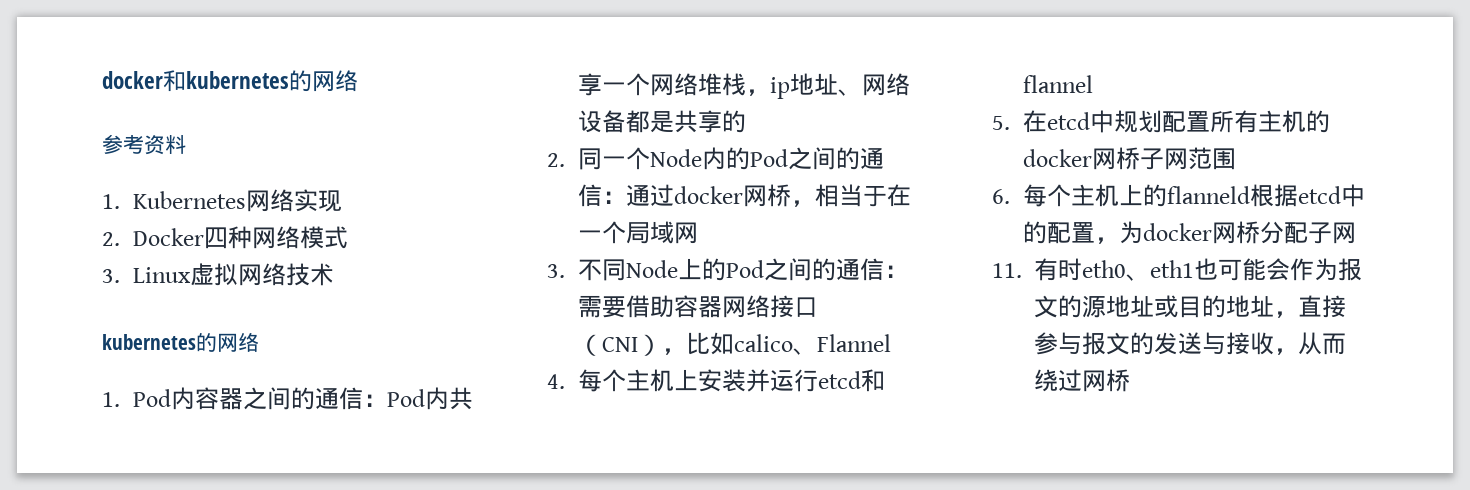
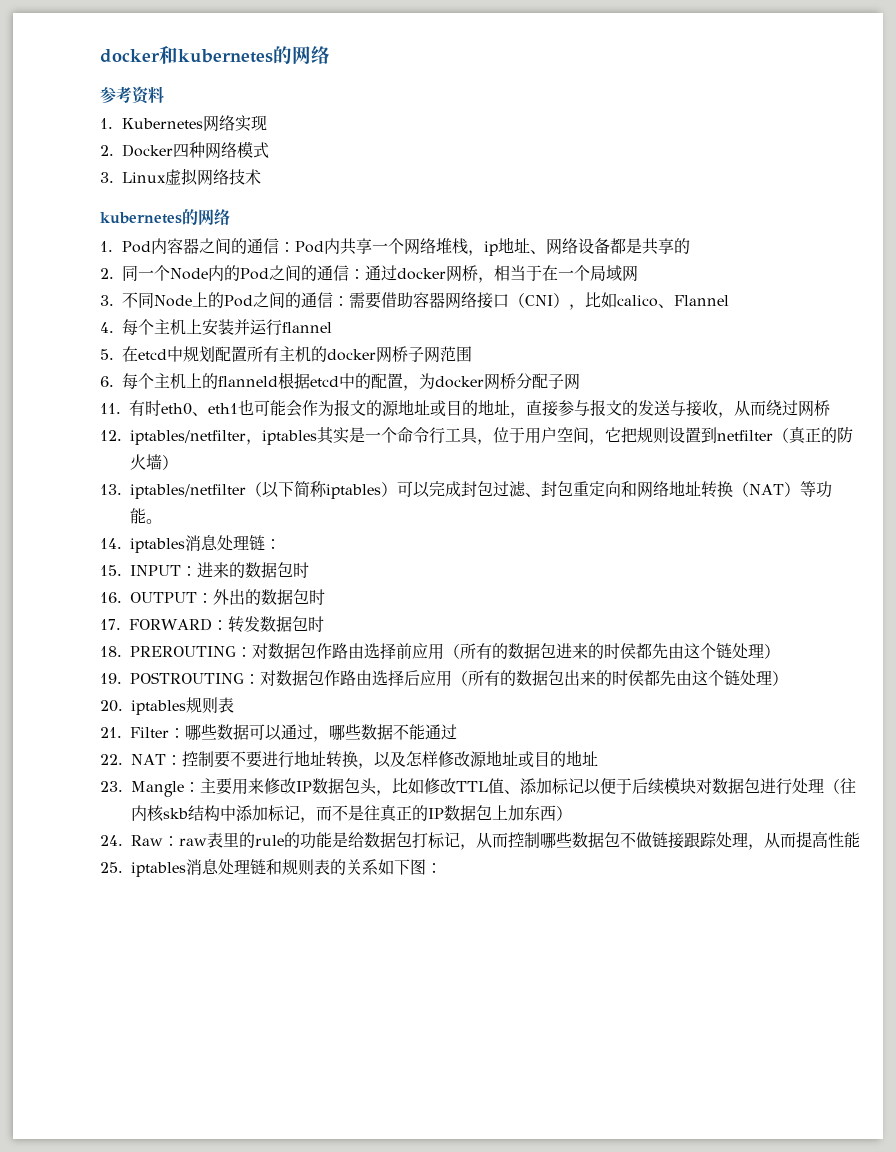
- 4.每个主机上安装并运行etcd和flannel
+ 4.每个主机上安装并运行flannel
+ 12. iptables/netfilter，iptables其实是一个命令行工具，位于用户空间，它把规则设置到netfilter（真正的防火墙）
+ 13. iptables/netfilter（以下简称iptables）可以完成封包过滤、封包重定向和网络地址转换（NAT）等功能。
+ 14. iptables消息处理链：
+ 15. INPUT：进来的数据包时
+ 16. OUTPUT：外出的数据包时
+ 17. FORWARD：转发数据包时
+ 18. PREROUTING：对数据包作路由选择前应用（所有的数据包进来的时侯都先由这个链处理）
+ 19. POSTROUTING：对数据包作路由选择后应用（所有的数据包出来的时侯都先由这个链处理）
+ 20. iptables规则表
+ 21. Filter：哪些数据可以通过，哪些数据不能通过
+ 22. NAT：控制要不要进行地址转换，以及怎样修改源地址或目的地址
+ 23. Mangle：主要用来修改IP数据包头，比如修改TTL值、添加标记以便于后续模块对数据包进行处理（往内核skb结构中添加标记，而不是往真正的IP数据包上加东西）
+ 24. Raw：raw表里的rule的功能是给数据包打标记，从而控制哪些数据包不做链接跟踪处理，从而提高性能
+ 25. iptables消息处理链和规则表的关系如下图：

